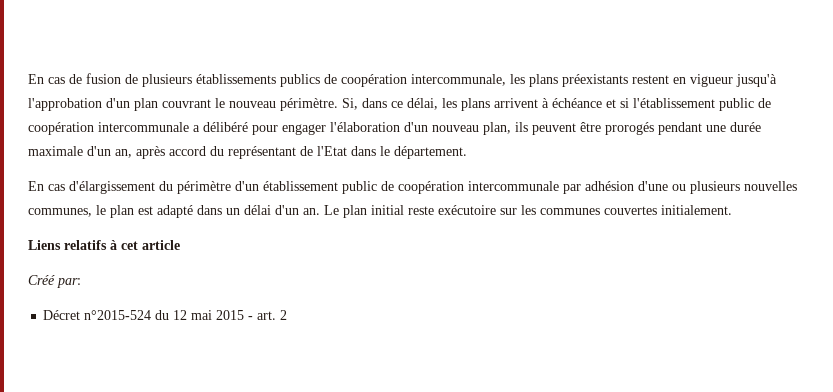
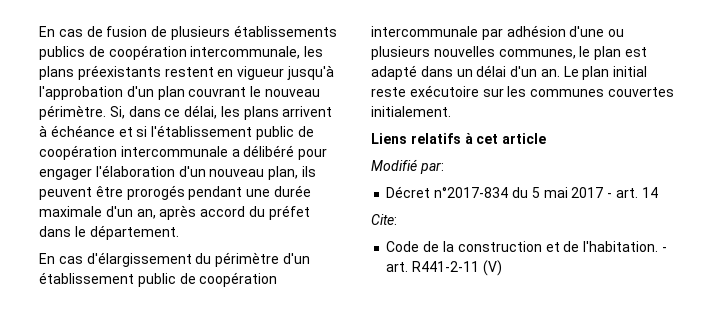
- Si, dans ce délai, les plans arrivent à échéance et si l'établissement public de coopération intercommunale a délibéré pour engager l'élaboration d'un nouveau plan, ils peuvent être prorogés pendant une durée maximale d'un an, après accord du représentant de l'Etat dans le département.
+ Si, dans ce délai, les plans arrivent à échéance et si l'établissement public de coopération intercommunale a délibéré pour engager l'élaboration d'un nouveau plan, ils peuvent être prorogés pendant une durée maximale d'un an, après accord du préfet dans le département.
- Créé par:
+ Modifié par:
- Décret n°2015-524 du 12 mai 2015 - art. 2
+ Décret n°2017-834 du 5 mai 2017 - art. 14
+ Cite:
+ Code de la construction et de l'habitation. - art. R441-2-11 (V)

